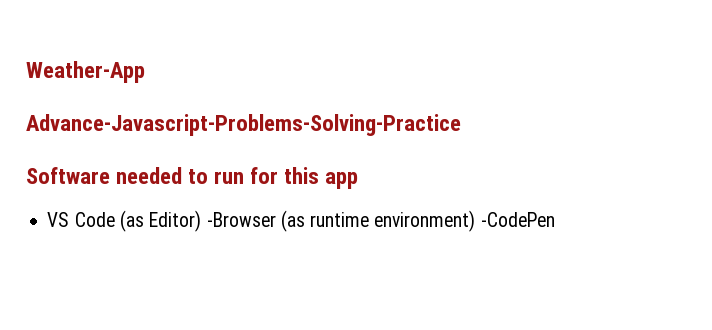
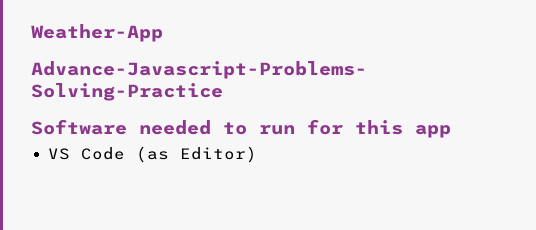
- VS Code (as Editor) -Browser (as runtime environment) -CodePen
+ VS Code (as Editor)

